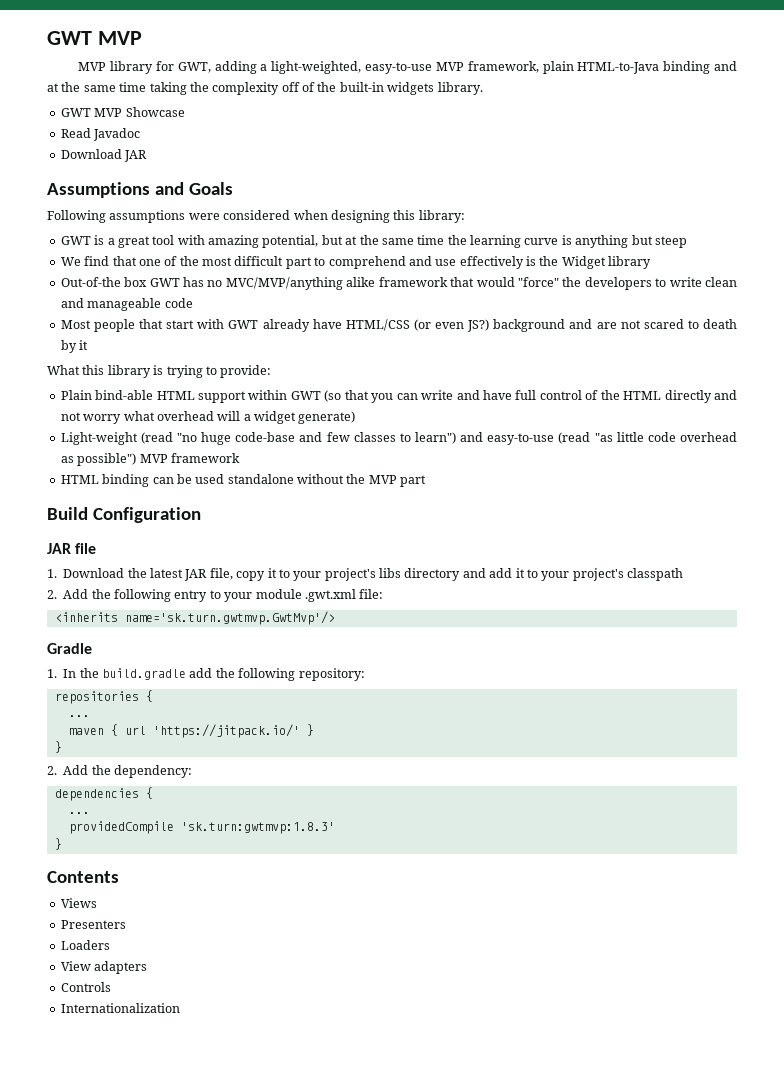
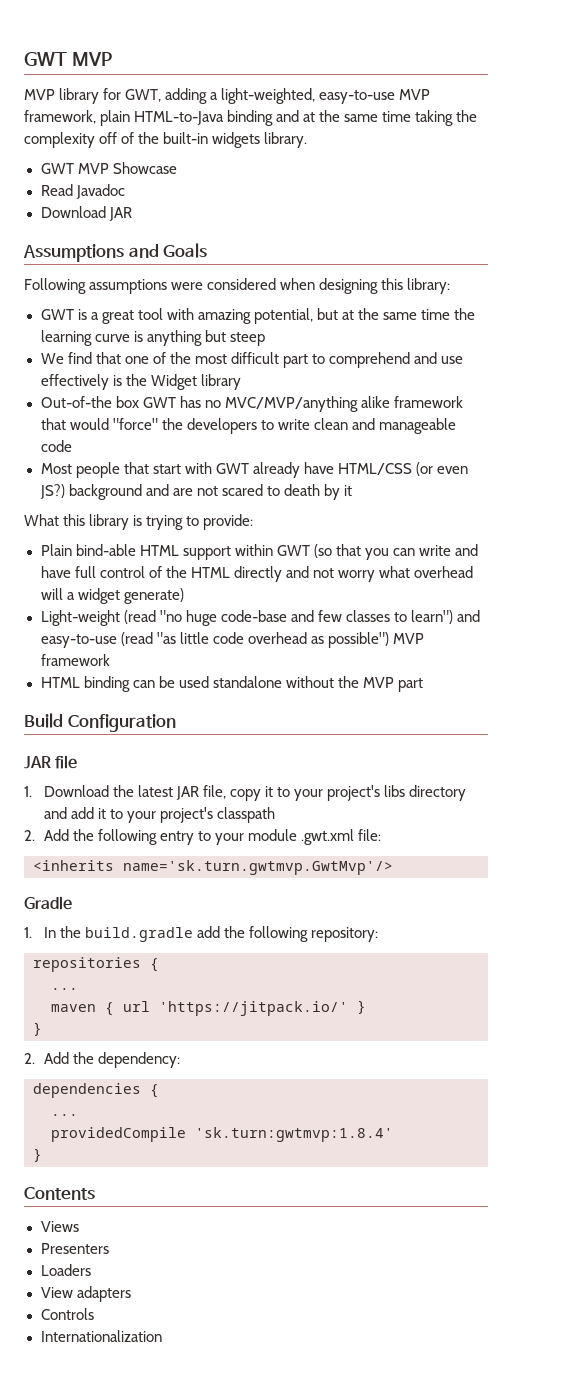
- providedCompile 'sk.turn:gwtmvp:1.8.3'
+ providedCompile 'sk.turn:gwtmvp:1.8.4'

